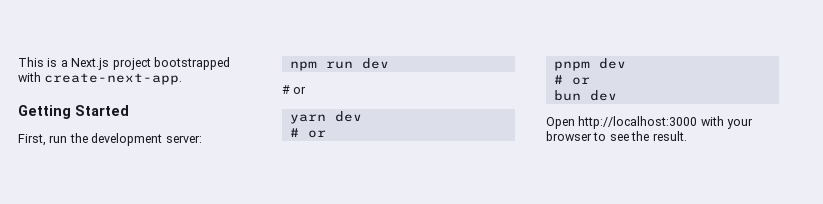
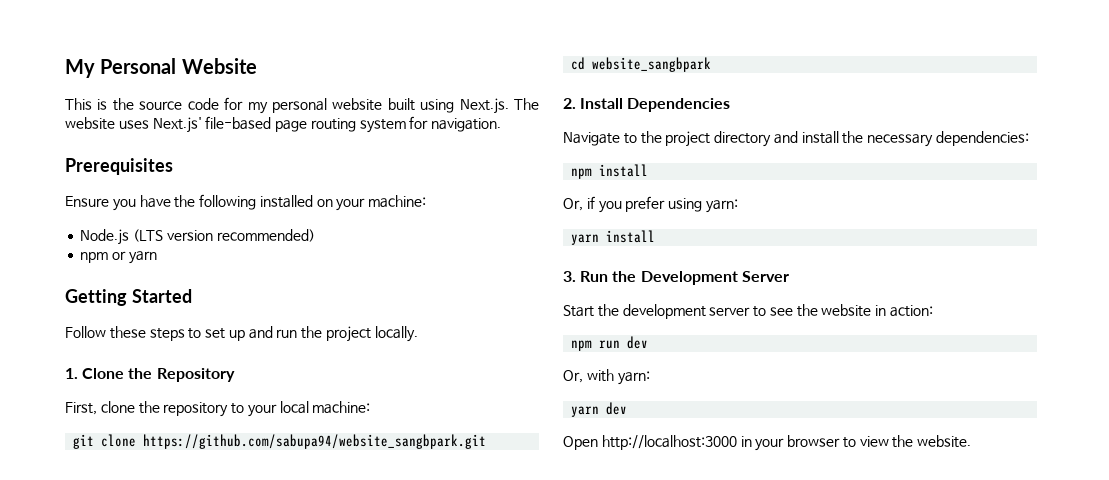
- This is a Next.js project bootstrapped with create-next-app.
+ My Personal Website
+ This is the source code for my personal website built using Next.js. The website uses Next.js' file-based page routing system for navigation.
+ Prerequisites
+ Ensure you have the following installed on your machine:
+ Node.js (LTS version recommended)
+ npm or yarn
  Getting Started
- First, run the development server:
+ Follow these steps to set up and run the project locally.
+ 1. Clone the Repository
+ First, clone the repository to your local machine:
+ git clone https://github.com/sabupa94/website_sangbpark.git
+ cd website_sangbpark
+ 2. Install Dependencies
+ Navigate to the project directory and install the necessary dependencies:
+ npm install
+ Or, if you prefer using yarn:
+ yarn install
+ 3. Run the Development Server
+ Start the development server to see the website in action:
  npm run dev
- # or
+ Or, with yarn:
  yarn dev
- # or
- pnpm dev
- # or
- bun dev
- Open http://localhost:3000 with your browser to see the result.
+ Open http://localhost:3000 in your browser to view the website.

